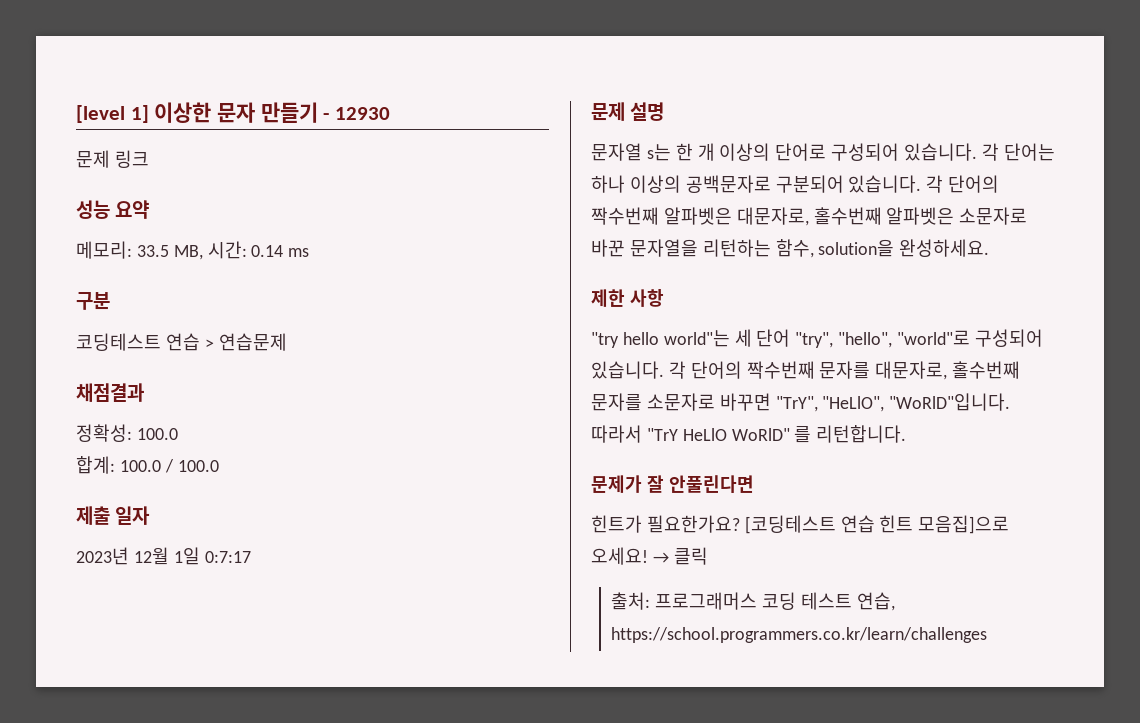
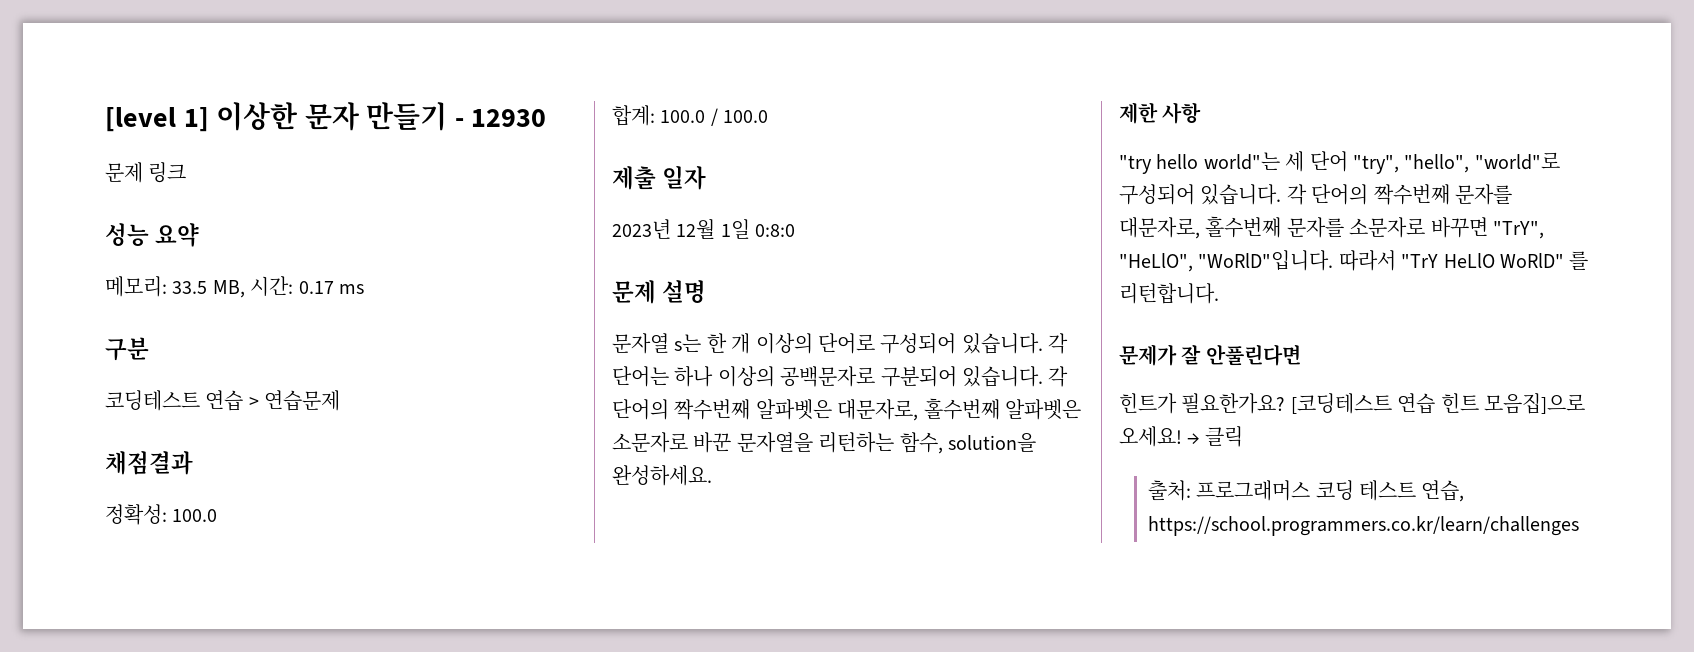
- 메모리: 33.5 MB, 시간: 0.14 ms
+ 메모리: 33.5 MB, 시간: 0.17 ms
- 2023년 12월 1일 0:7:17
+ 2023년 12월 1일 0:8:0

